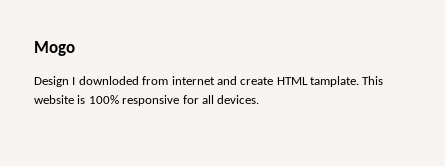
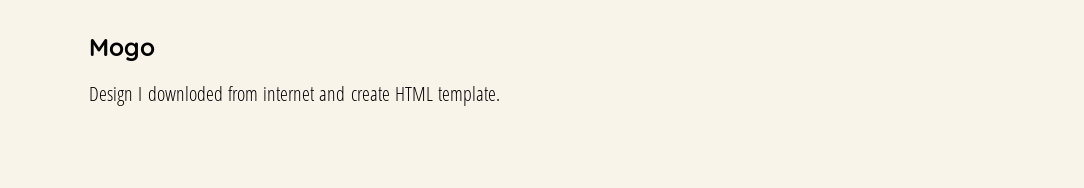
- Design I downloded from internet and create HTML tamplate. This website is 100% responsive for all devices.
+ Design I downloded from internet and create HTML template.

